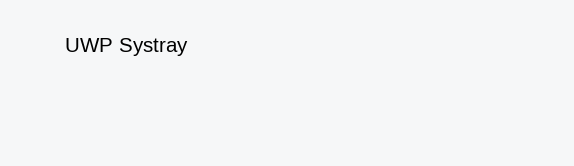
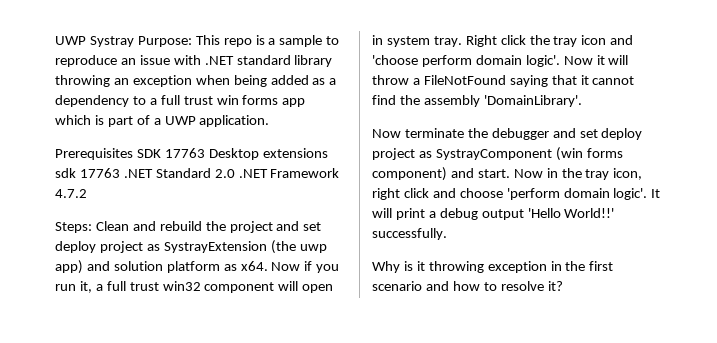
- UWP Systray
+ UWP Systray Purpose: This repo is a sample to reproduce an issue with .NET standard library throwing an exception when being added as a dependency to a full trust win forms app which is part of a UWP application.
+ Prerequisites SDK 17763 Desktop extensions sdk 17763 .NET Standard 2.0 .NET Framework 4.7.2
+ Steps: Clean and rebuild the project and set deploy project as SystrayExtension (the uwp app) and solution platform as x64. Now if you run it, a full trust win32 component will open in system tray. Right click the tray icon and 'choose perform domain logic'. Now it will throw a FileNotFound saying that it cannot find the assembly 'DomainLibrary'.
+ Now terminate the debugger and set deploy project as SystrayComponent (win forms component) and start. Now in the tray icon, right click and choose 'perform domain logic'. It will print a debug output 'Hello World!!' successfully.
+ Why is it throwing exception in the first scenario and how to resolve it?

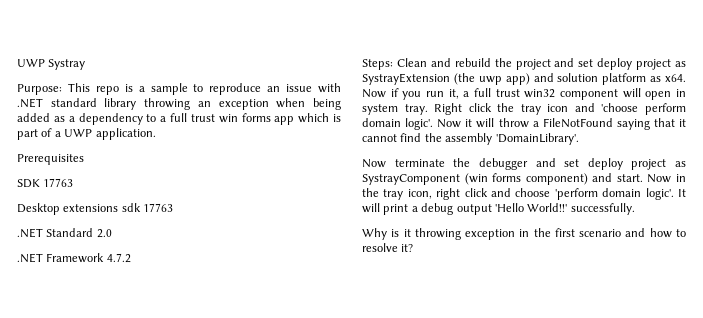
- UWP Systray Purpose: This repo is a sample to reproduce an issue with .NET standard library throwing an exception when being added as a dependency to a full trust win forms app which is part of a UWP application.
+ UWP Systray
+ Purpose: This repo is a sample to reproduce an issue with .NET standard library throwing an exception when being added as a dependency to a full trust win forms app which is part of a UWP application.
- Prerequisites SDK 17763 Desktop extensions sdk 17763 .NET Standard 2.0 .NET Framework 4.7.2
+ Prerequisites
+ SDK 17763
+ Desktop extensions sdk 17763
+ .NET Standard 2.0
+ .NET Framework 4.7.2

